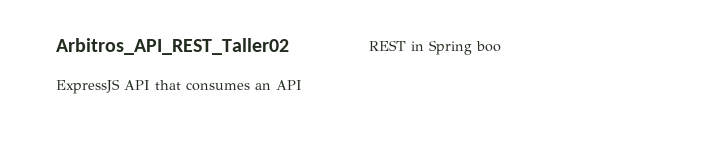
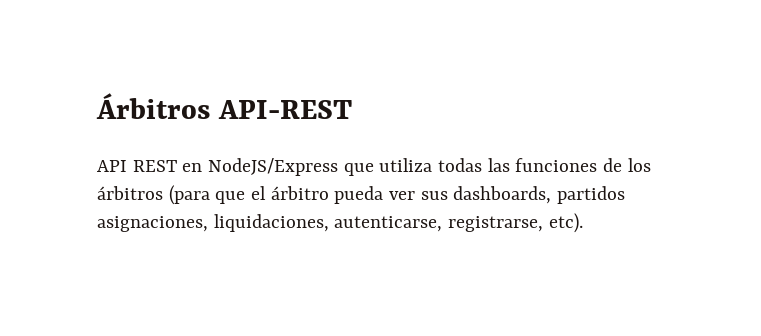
- Arbitros_API_REST_Taller02
- ExpressJS API that consumes an API REST in Spring boo
+ Árbitros API-REST
+ API REST en NodeJS/Express que utiliza todas las funciones de los árbitros (para que el árbitro pueda ver sus dashboards, partidos asignaciones, liquidaciones, autenticarse, registrarse, etc).

